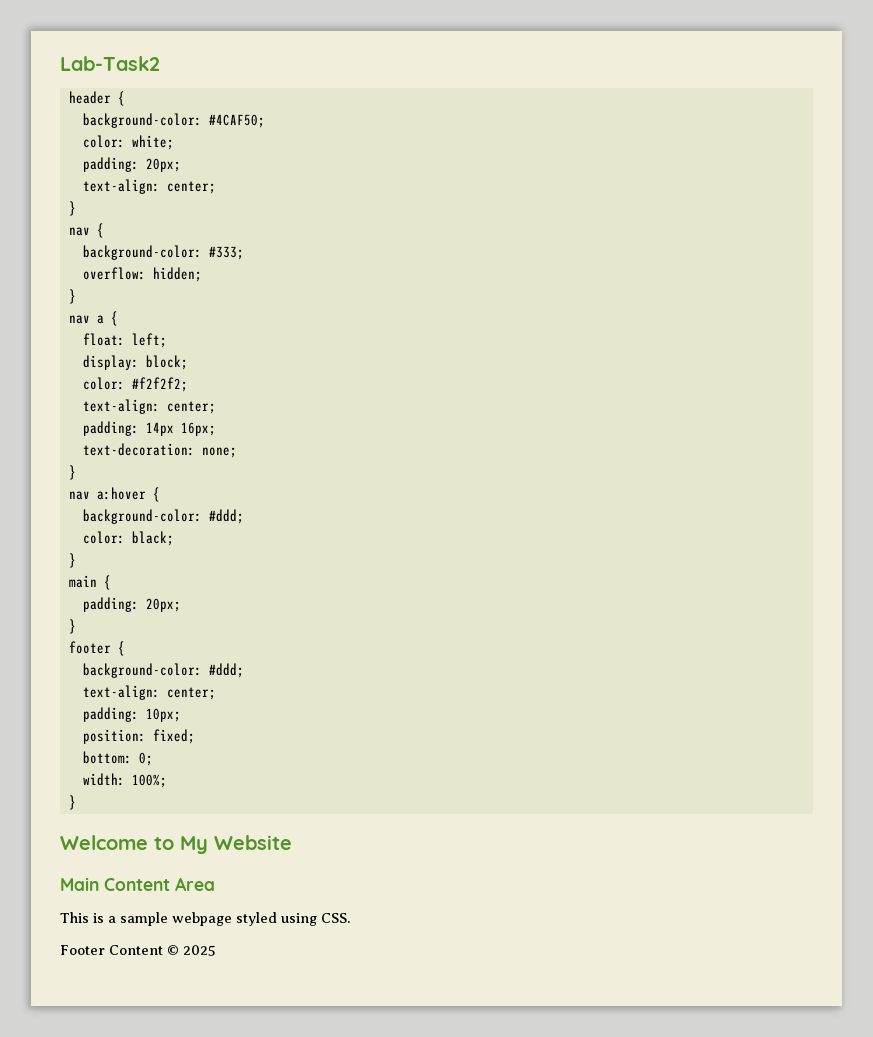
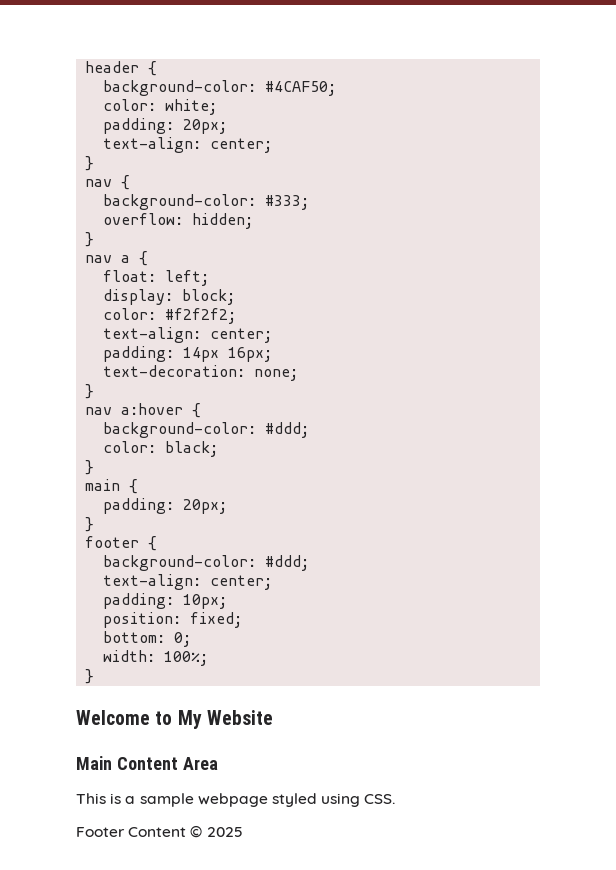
- Lab-Task2

